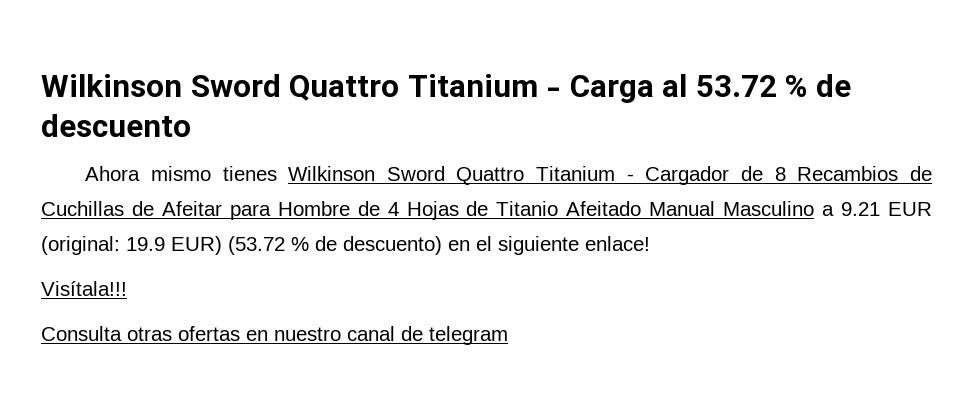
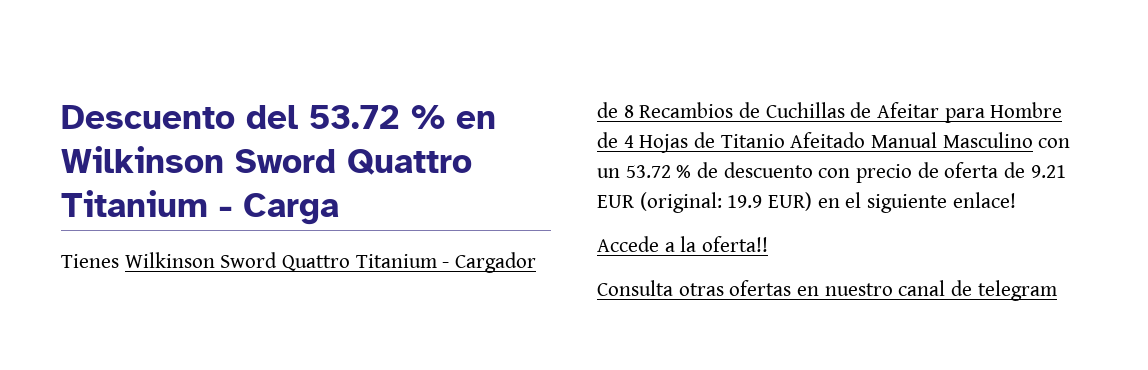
- Wilkinson Sword Quattro Titanium - Carga al 53.72 % de descuento
- Ahora mismo tienes Wilkinson Sword Quattro Titanium - Cargador de 8 Recambios de Cuchillas de Afeitar para Hombre de 4 Hojas de Titanio Afeitado Manual Masculino a 9.21 EUR (original: 19.9 EUR) (53.72 % de descuento) en el siguiente enlace!
+ Descuento del 53.72 % en Wilkinson Sword Quattro Titanium - Carga
+ Tienes Wilkinson Sword Quattro Titanium - Cargador de 8 Recambios de Cuchillas de Afeitar para Hombre de 4 Hojas de Titanio Afeitado Manual Masculino con un 53.72 % de descuento con precio de oferta de 9.21 EUR (original: 19.9 EUR) en el siguiente enlace!
- Visítala!!!
+ Accede a la oferta!!

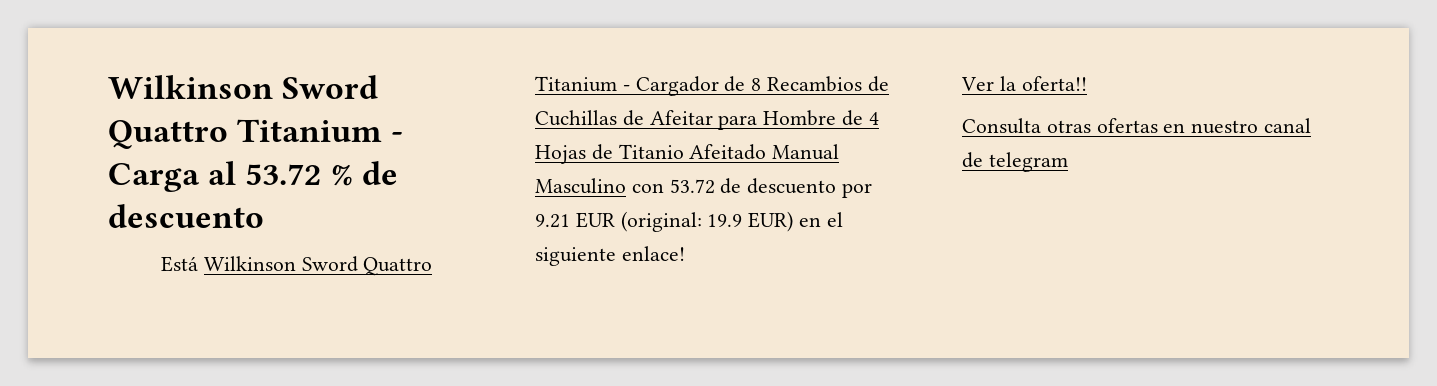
- Descuento del 53.72 % en Wilkinson Sword Quattro Titanium - Carga
- Tienes Wilkinson Sword Quattro Titanium - Cargador de 8 Recambios de Cuchillas de Afeitar para Hombre de 4 Hojas de Titanio Afeitado Manual Masculino con un 53.72 % de descuento con precio de oferta de 9.21 EUR (original: 19.9 EUR) en el siguiente enlace!
+ Wilkinson Sword Quattro Titanium - Carga al 53.72 % de descuento
+ Está Wilkinson Sword Quattro Titanium - Cargador de 8 Recambios de Cuchillas de Afeitar para Hombre de 4 Hojas de Titanio Afeitado Manual Masculino con 53.72 de descuento por 9.21 EUR (original: 19.9 EUR) en el siguiente enlace!
- Accede a la oferta!!
+ Ver la oferta!!

